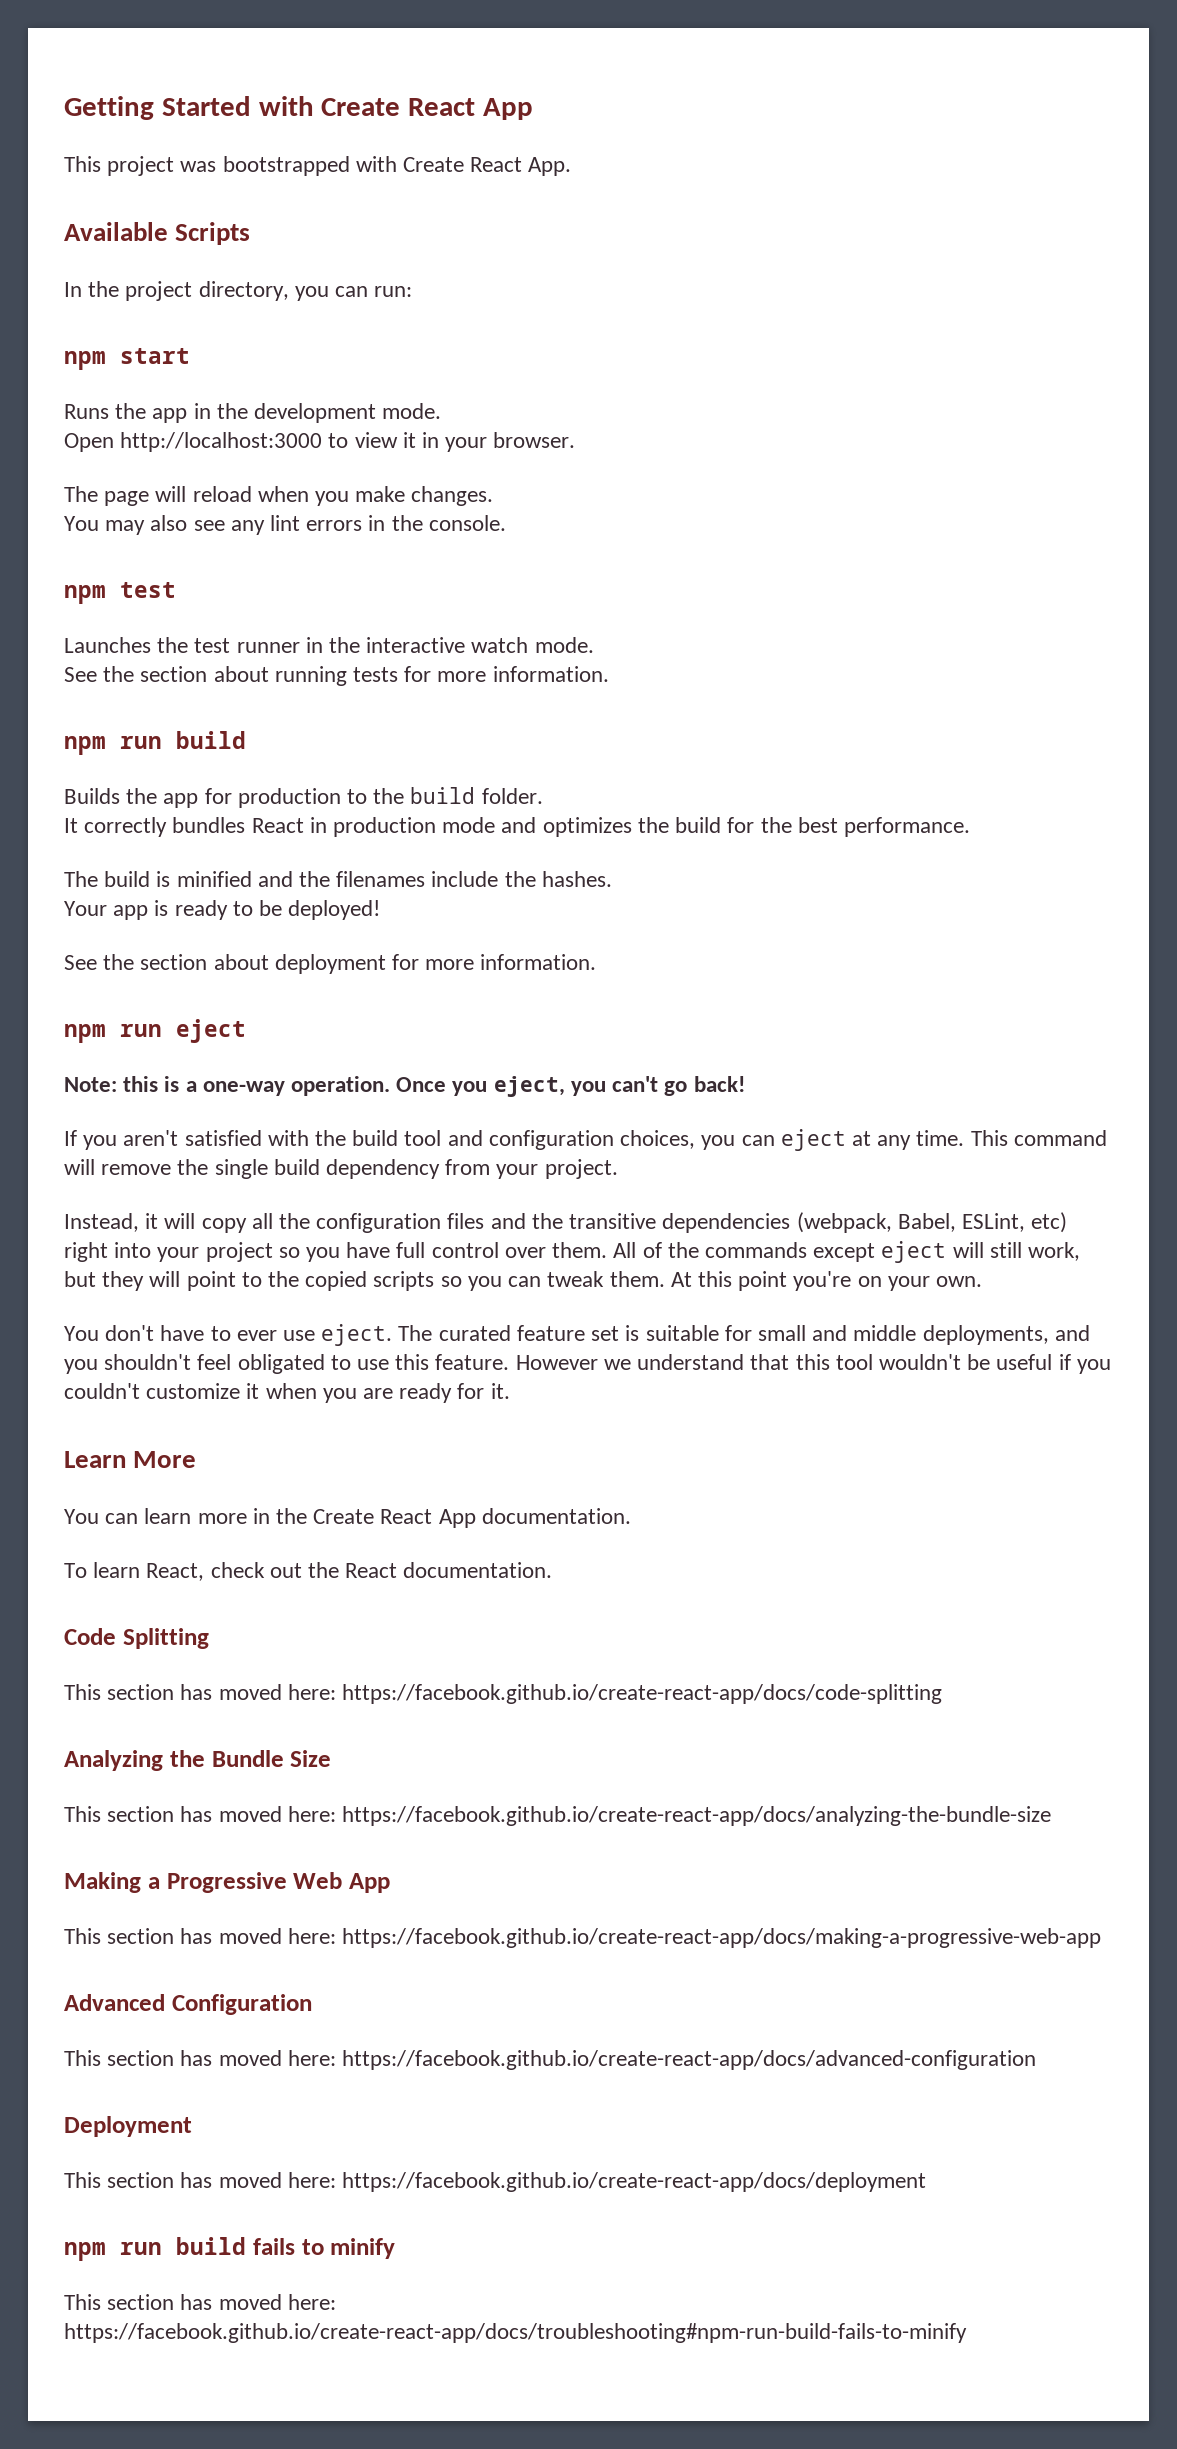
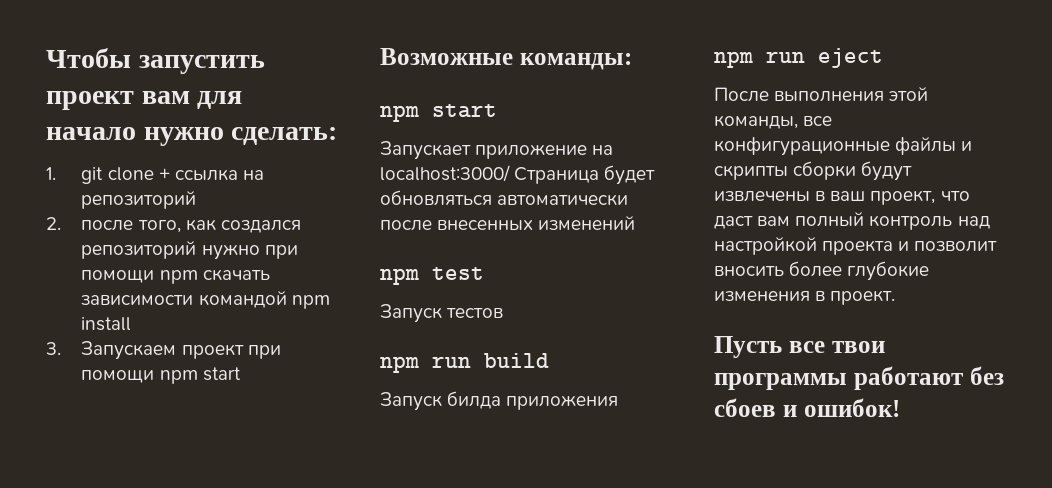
- Getting Started with Create React App
- This project was bootstrapped with Create React App.
- Available Scripts
- In the project directory, you can run:
+ Чтобы запустить проект вам для начало нужно сделать:
+ 1. git clone + ссылка на репозиторий
+ 2. после того, как создался репозиторий нужно при помощи npm скачать зависимости командой npm install
+ 3. Запускаем проект при помощи npm start
+ Возможные команды:
  npm start
- Runs the app in the development mode.
- Open http://localhost:3000 to view it in your browser.
- The page will reload when you make changes.
- You may also see any lint errors in the console.
+ Запускает приложение на localhost:3000/ Страница будет обновляться автоматически после внесенных изменений
  npm test
- Launches the test runner in the interactive watch mode.
- See the section about running tests for more information.
+ Запуск тестов
  npm run build
- Builds the app for production to the build folder.
- It correctly bundles React in production mode and optimizes the build for the best performance.
- The build is minified and the filenames include the hashes.
- Your app is ready to be deployed!
- See the section about deployment for more information.
+ Запуск билда приложения
  npm run eject
- Note: this is a one-way operation. Once you eject, you can't go back!
- If you aren't satisfied with the build tool and configuration choices, you can eject at any time. This command will remove the single build dependency from your project.
- Instead, it will copy all the configuration files and the transitive dependencies (webpack, Babel, ESLint, etc) right into your project so you have full control over them. All of the commands except eject will still work, but they will point to the copied scripts so you can tweak them. At this point you're on your own.
- You don't have to ever use eject. The curated feature set is suitable for small and middle deployments, and you shouldn't feel obligated to use this feature. However we understand that this tool wouldn't be useful if you couldn't customize it when you are ready for it.
- Learn More
- You can learn more in the Create React App documentation.
- To learn React, check out the React documentation.
- Code Splitting
- This section has moved here: https://facebook.github.io/create-react-app/docs/code-splitting
- Analyzing the Bundle Size
- This section has moved here: https://facebook.github.io/create-react-app/docs/analyzing-the-bundle-size
- Making a Progressive Web App
- This section has moved here: https://facebook.github.io/create-react-app/docs/making-a-progressive-web-app
- Advanced Configuration
- This section has moved here: https://facebook.github.io/create-react-app/docs/advanced-configuration
- Deployment
- This section has moved here: https://facebook.github.io/create-react-app/docs/deployment
- npm run build fails to minify
- This section has moved here: https://facebook.github.io/create-react-app/docs/troubleshooting#npm-run-build-fails-to-minify
+ После выполнения этой команды, все конфигурационные файлы и скрипты сборки будут извлечены в ваш проект, что даст вам полный контроль над настройкой проекта и позволит вносить более глубокие изменения в проект.
+ Пусть все твои программы работают без сбоев и ошибок!

